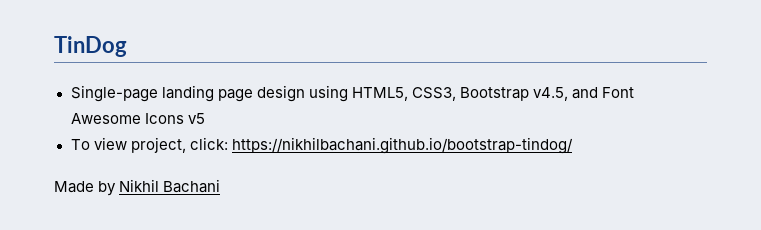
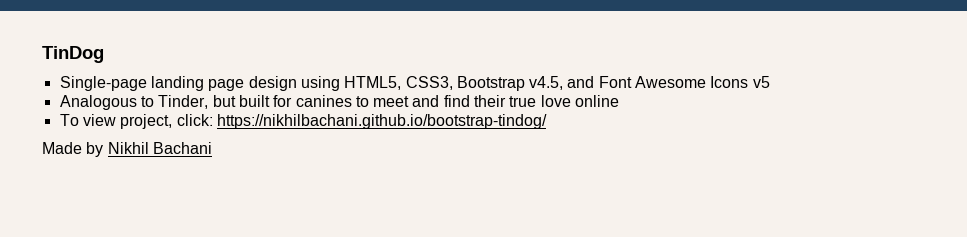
+ Analogous to Tinder, but built for canines to meet and find their true love online

